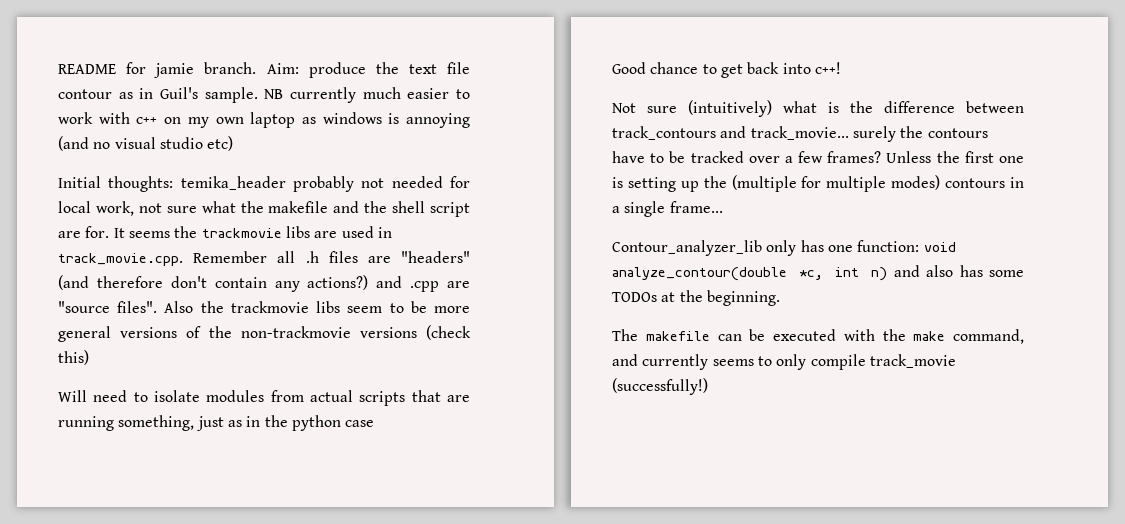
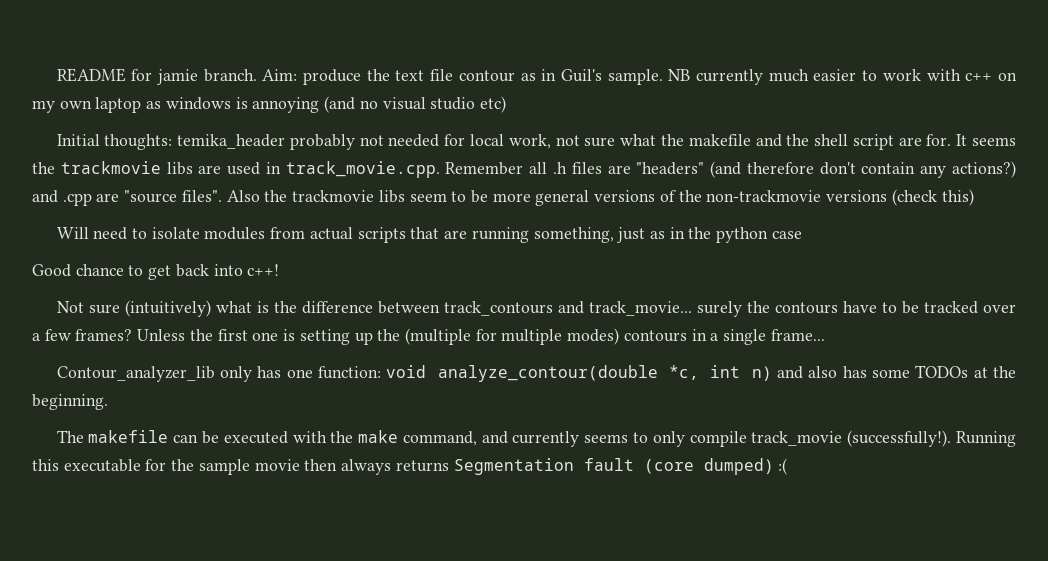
- The makefile can be executed with the make command, and currently seems to only compile track_movie (successfully!)
+ The makefile can be executed with the make command, and currently seems to only compile track_movie (successfully!). Running this executable for the sample movie then always returns Segmentation fault (core dumped) :(

